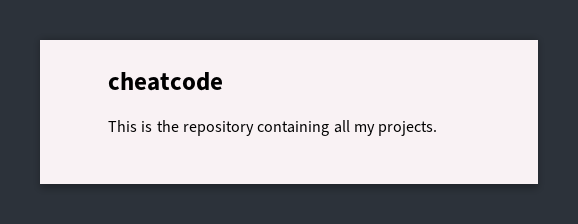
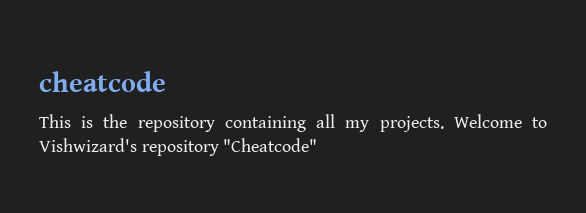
+ Welcome to Vishwizard's repository "Cheatcode"

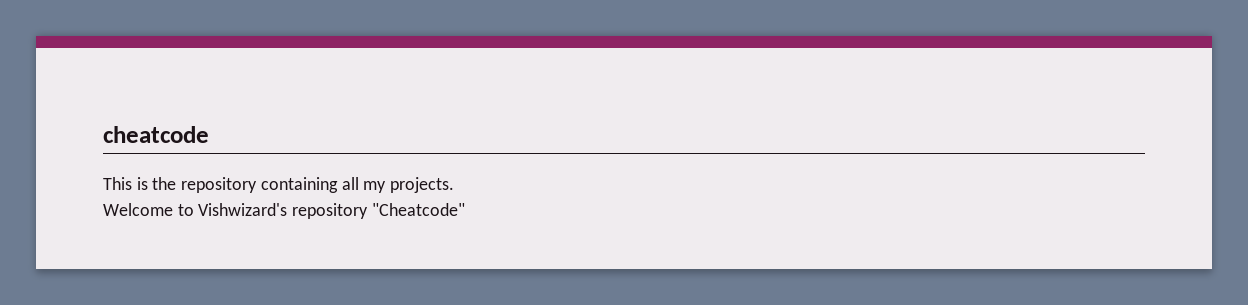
- This is the repository containing all my projects. Welcome to Vishwizard's repository "Cheatcode"
+ This is the repository containing all my projects.
+ Welcome to Vishwizard's repository "Cheatcode"

